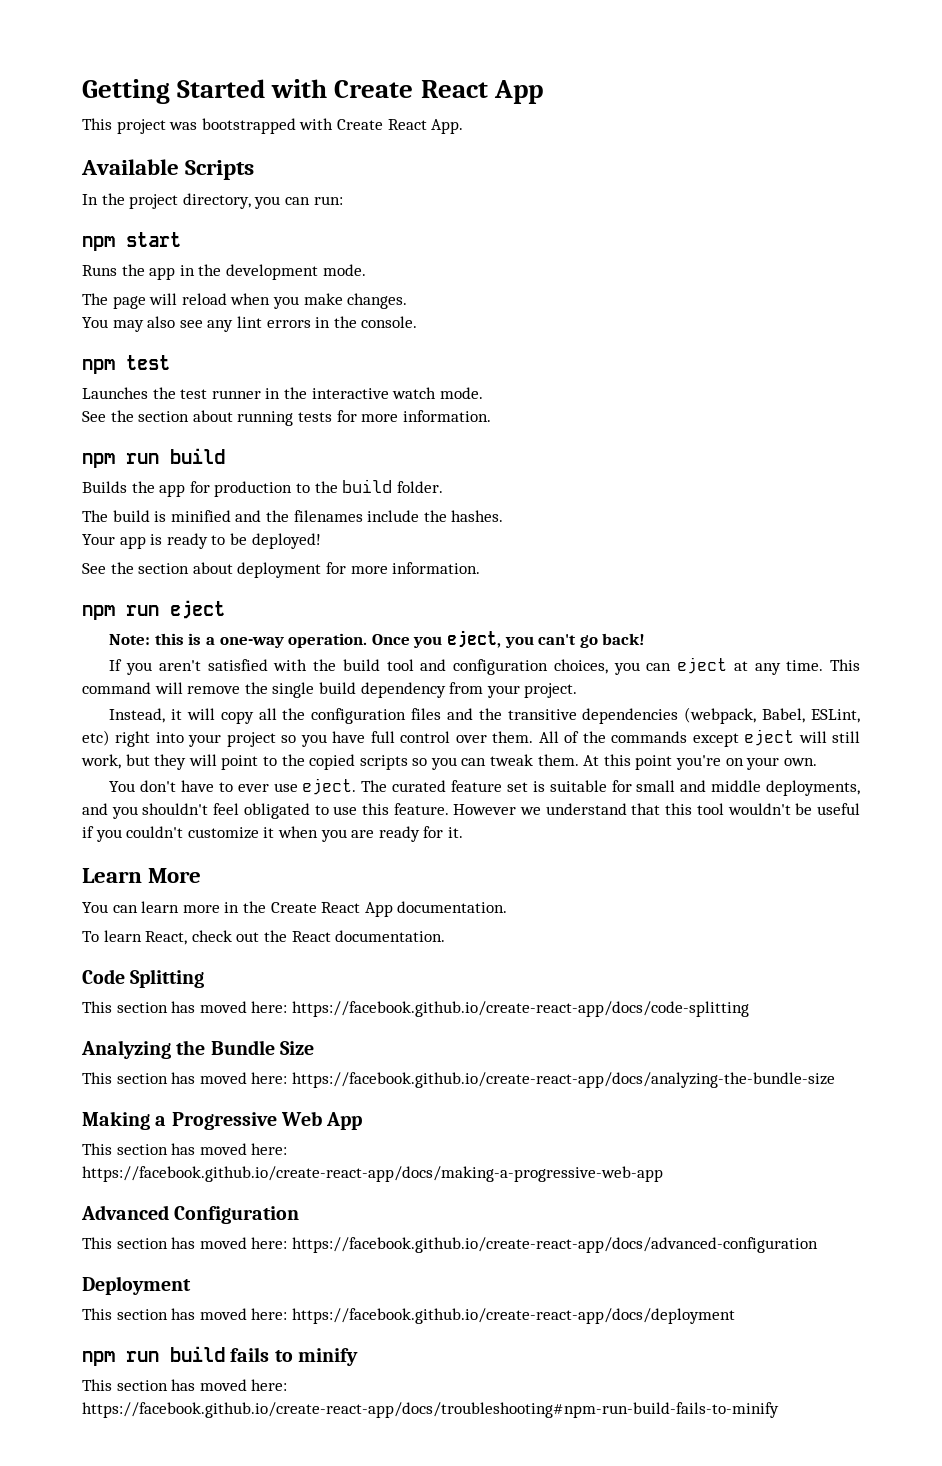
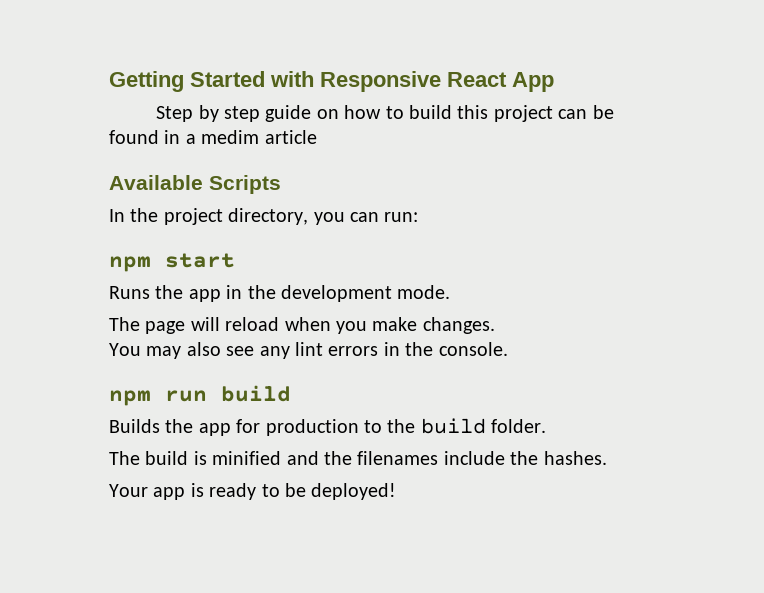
- Getting Started with Create React App
+ Getting Started with Responsive React App
- This project was bootstrapped with Create React App.
+ Step by step guide on how to build this project can be found in a medim article
- npm test
- Launches the test runner in the interactive watch mode.
- See the section about running tests for more information.
- See the section about deployment for more information.
- npm run eject
- Note: this is a one-way operation. Once you eject, you can't go back!
- If you aren't satisfied with the build tool and configuration choices, you can eject at any time. This command will remove the single build dependency from your project.
- Instead, it will copy all the configuration files and the transitive dependencies (webpack, Babel, ESLint, etc) right into your project so you have full control over them. All of the commands except eject will still work, but they will point to the copied scripts so you can tweak them. At this point you're on your own.
- You don't have to ever use eject. The curated feature set is suitable for small and middle deployments, and you shouldn't feel obligated to use this feature. However we understand that this tool wouldn't be useful if you couldn't customize it when you are ready for it.
- Learn More
- You can learn more in the Create React App documentation.
- To learn React, check out the React documentation.
- Code Splitting
- This section has moved here: https://facebook.github.io/create-react-app/docs/code-splitting
- Analyzing the Bundle Size
- This section has moved here: https://facebook.github.io/create-react-app/docs/analyzing-the-bundle-size
- Making a Progressive Web App
- This section has moved here: https://facebook.github.io/create-react-app/docs/making-a-progressive-web-app
- Advanced Configuration
- This section has moved here: https://facebook.github.io/create-react-app/docs/advanced-configuration
- Deployment
- This section has moved here: https://facebook.github.io/create-react-app/docs/deployment
- npm run build fails to minify
- This section has moved here: https://facebook.github.io/create-react-app/docs/troubleshooting#npm-run-build-fails-to-minify

